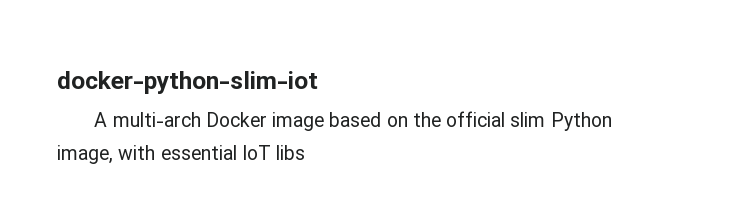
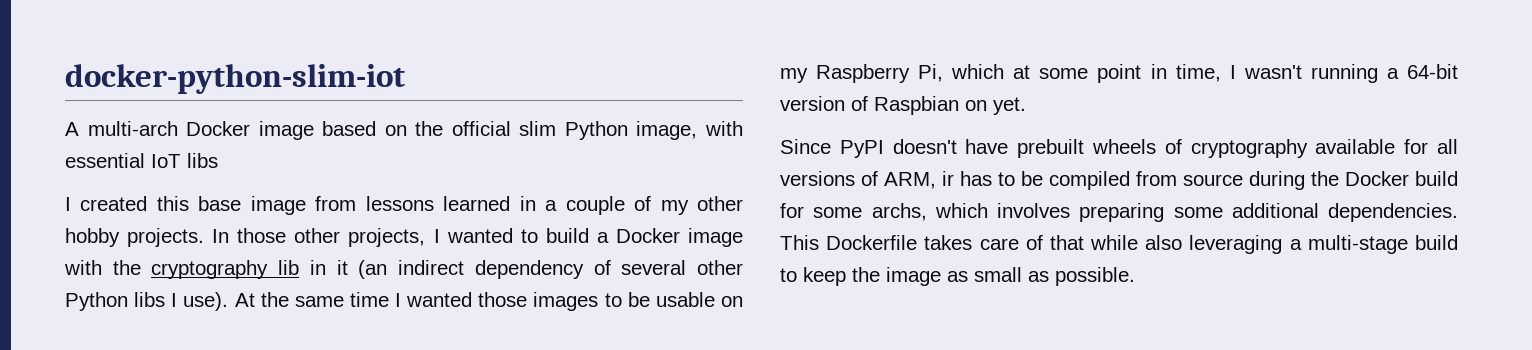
+ I created this base image from lessons learned in a couple of my other hobby projects. In those other projects, I wanted to build a Docker image with the cryptography lib in it (an indirect dependency of several other Python libs I use). At the same time I wanted those images to be usable on my Raspberry Pi, which at some point in time, I wasn't running a 64-bit version of Raspbian on yet.
+ Since PyPI doesn't have prebuilt wheels of cryptography available for all versions of ARM, ir has to be compiled from source during the Docker build for some archs, which involves preparing some additional dependencies. This Dockerfile takes care of that while also leveraging a multi-stage build to keep the image as small as possible.

